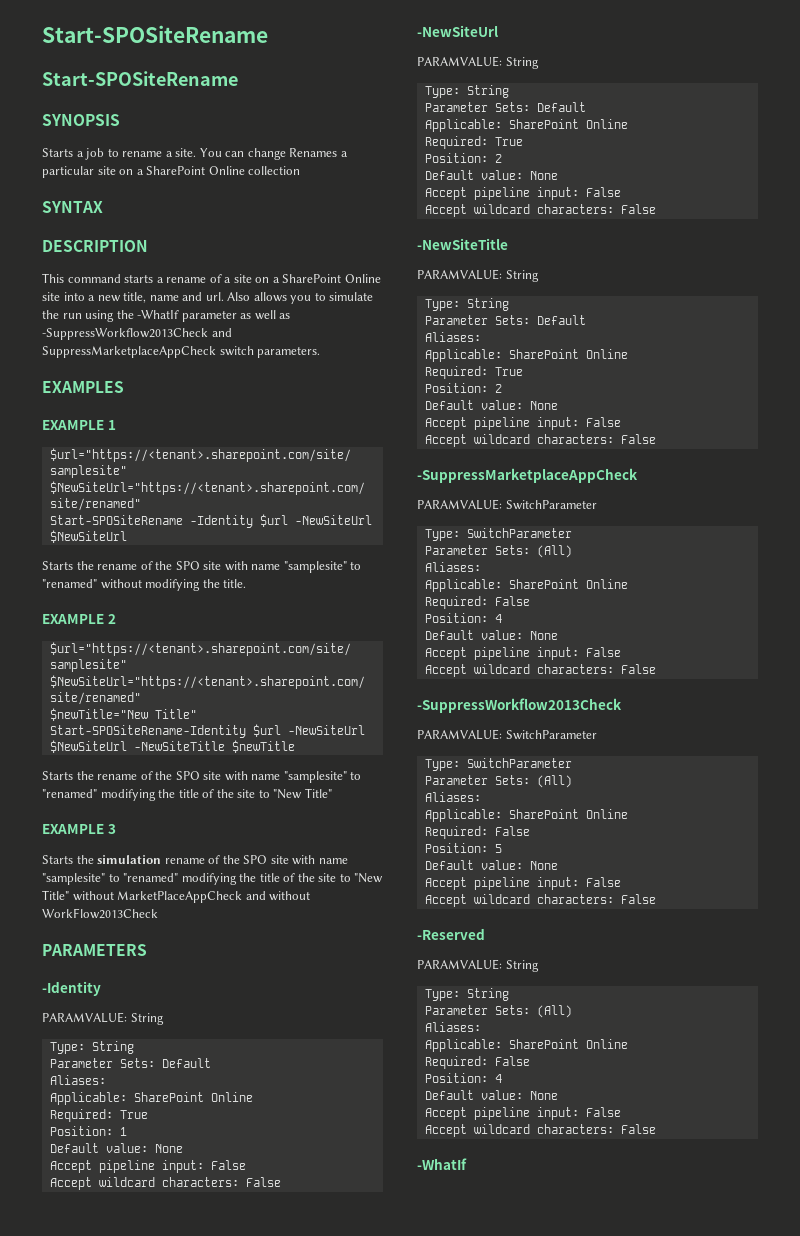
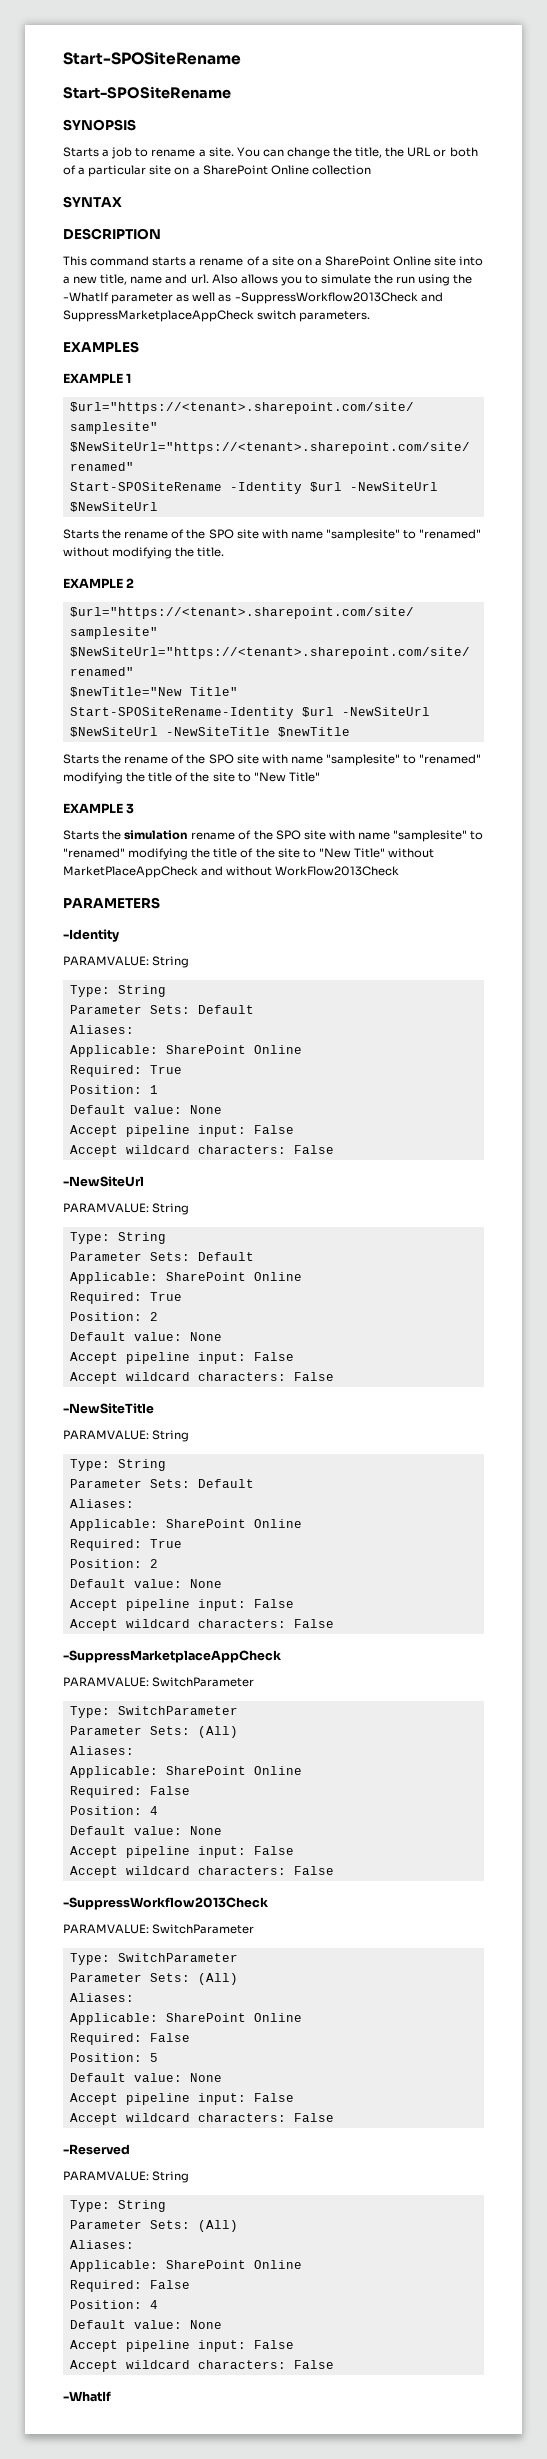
- You can change Renames a particular site on a SharePoint Online collection
+ You can change the title, the URL or both of a particular site on a SharePoint Online collection

